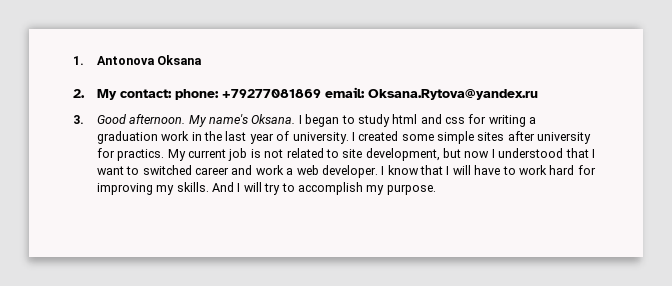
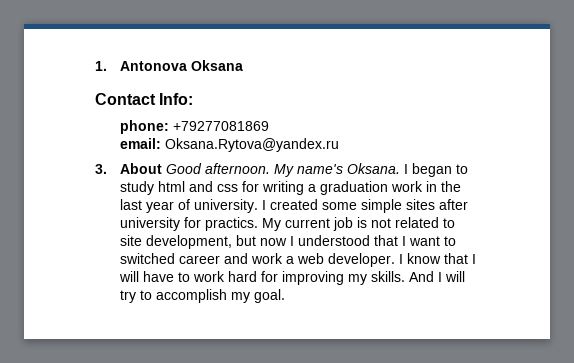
- 2. My contact: phone: +79277081869 email: Oksana.Rytova@yandex.ru
+ Contact Info:
+ phone: +79277081869
+ email: Oksana.Rytova@yandex.ru
- 3. Good afternoon.
+ 3. About Good afternoon.
- And I will try to accomplish my purpose.
+ And I will try to accomplish my goal.

